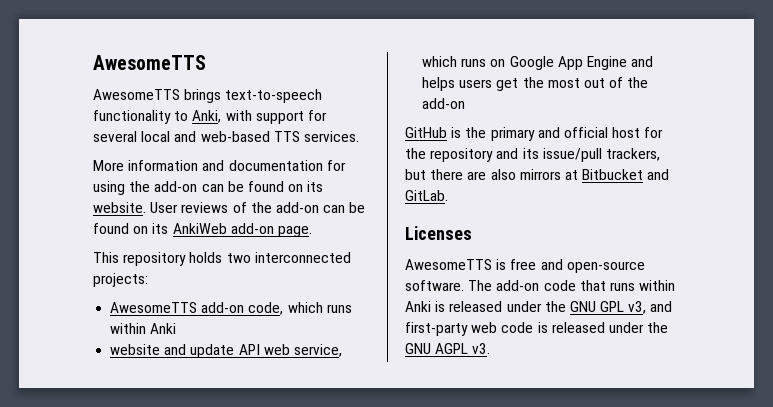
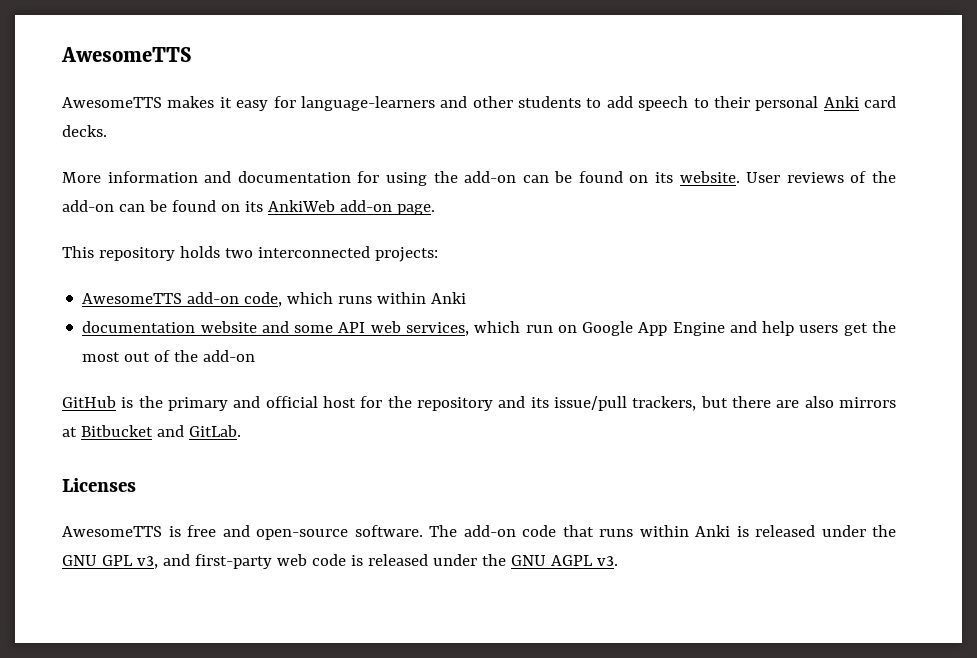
- AwesomeTTS brings text-to-speech functionality to Anki, with support for several local and web-based TTS services.
+ AwesomeTTS makes it easy for language-learners and other students to add speech to their personal Anki card decks.
- website and update API web service, which runs on Google App Engine and helps users get the most out of the add-on
+ documentation website and some API web services, which run on Google App Engine and help users get the most out of the add-on

